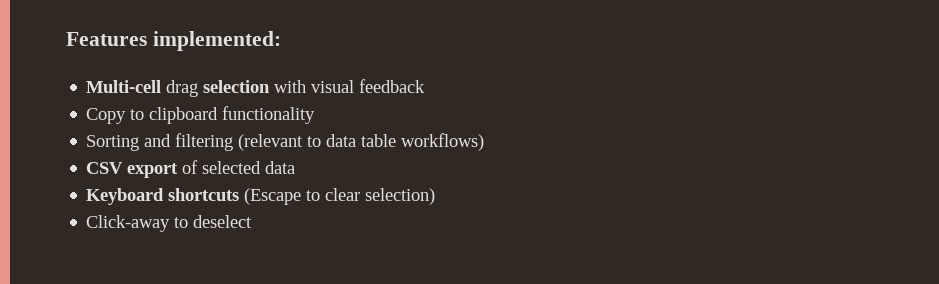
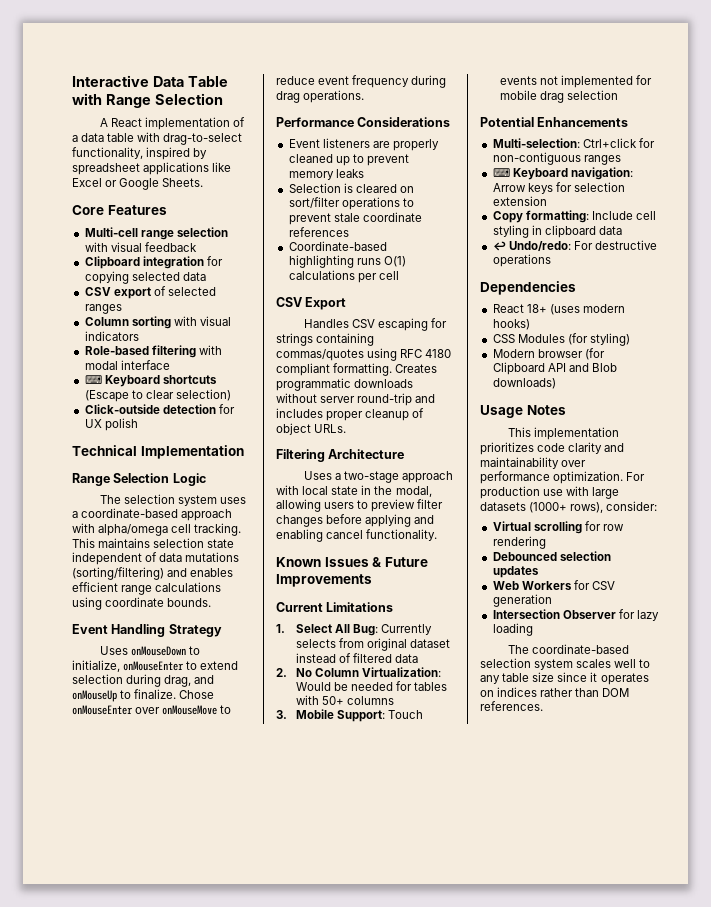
- Features implemented:
+ Interactive Data Table with Range Selection
+ A React implementation of a data table with drag-to-select functionality, inspired by spreadsheet applications like Excel or Google Sheets.
+ Core Features
- Multi-cell drag selection with visual feedback
+ Multi-cell range selection with visual feedback
- Copy to clipboard functionality
- Sorting and filtering (relevant to data table workflows)
+ Clipboard integration for copying selected data
- CSV export of selected data
- Keyboard shortcuts (Escape to clear selection)
+ CSV export of selected ranges
+ Column sorting with visual indicators
+ Role-based filtering with modal interface
+ ⌨ Keyboard shortcuts (Escape to clear selection)
- Click-away to deselect
+ Click-outside detection for UX polish
+ Technical Implementation
+ Range Selection Logic
+ The selection system uses a coordinate-based approach with alpha/omega cell tracking. This maintains selection state independent of data mutations (sorting/filtering) and enables efficient range calculations using coordinate bounds.
+ Event Handling Strategy
+ Uses onMouseDown to initialize, onMouseEnter to extend selection during drag, and onMouseUp to finalize. Chose onMouseEnter over onMouseMove to reduce event frequency during drag operations.
+ Performance Considerations
+ Event listeners are properly cleaned up to prevent memory leaks
+ Selection is cleared on sort/filter operations to prevent stale coordinate references
+ Coordinate-based highlighting runs O(1) calculations per cell
+ CSV Export
+ Handles CSV escaping for strings containing commas/quotes using RFC 4180 compliant formatting. Creates programmatic downloads without server round-trip and includes proper cleanup of object URLs.
+ Filtering Architecture
+ Uses a two-stage approach with local state in the modal, allowing users to preview filter changes before applying and enabling cancel functionality.
+ Known Issues & Future Improvements
+ Current Limitations
+ 1. Select All Bug: Currently selects from original dataset instead of filtered data
+ 2. No Column Virtualization: Would be needed for tables with 50+ columns
+ 3. Mobile Support: Touch events not implemented for mobile drag selection
+ Potential Enhancements
+ Multi-selection: Ctrl+click for non-contiguous ranges
+ ⌨ Keyboard navigation: Arrow keys for selection extension
+ Copy formatting: Include cell styling in clipboard data
+ ↩ Undo/redo: For destructive operations
+ Dependencies
+ React 18+ (uses modern hooks)
+ CSS Modules (for styling)
+ Modern browser (for Clipboard API and Blob downloads)
+ Usage Notes
+ This implementation prioritizes code clarity and maintainability over performance optimization. For production use with large datasets (1000+ rows), consider:
+ Virtual scrolling for row rendering
+ Debounced selection updates
+ Web Workers for CSV generation
+ Intersection Observer for lazy loading
+ The coordinate-based selection system scales well to any table size since it operates on indices rather than DOM references.

